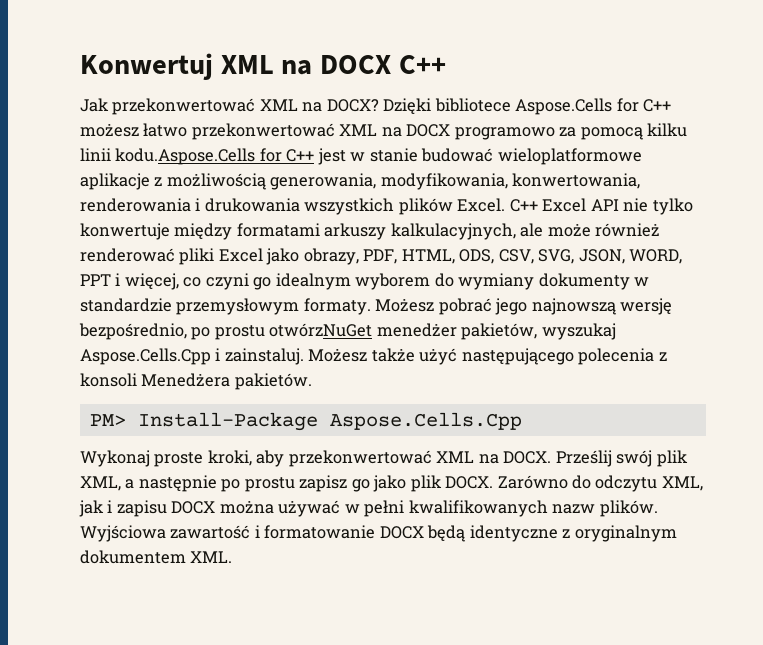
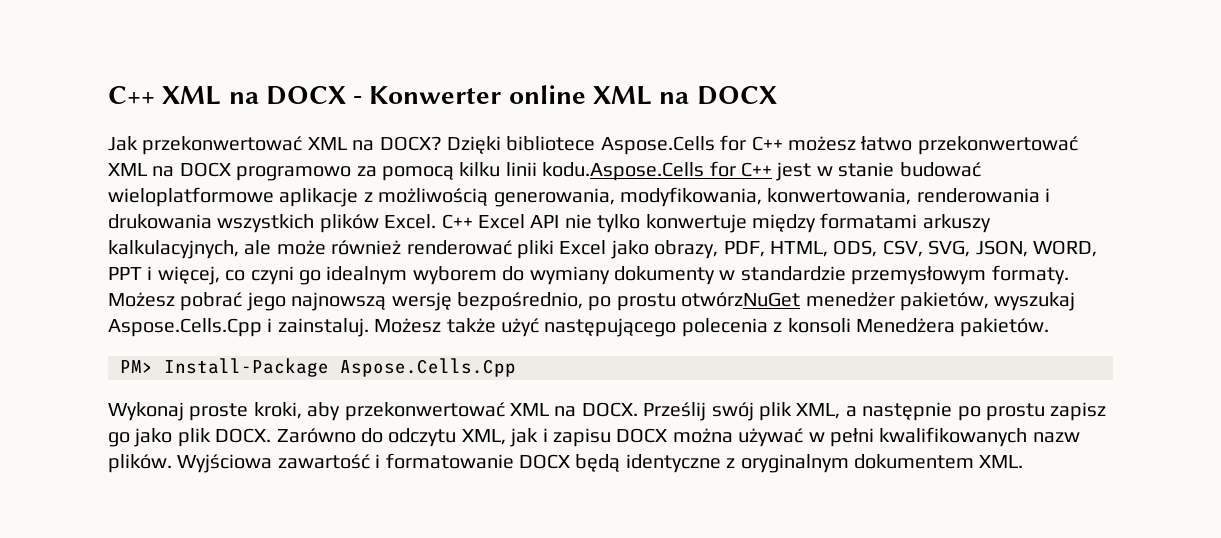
- Konwertuj XML na DOCX C++
+ C++ XML na DOCX - Konwerter online XML na DOCX

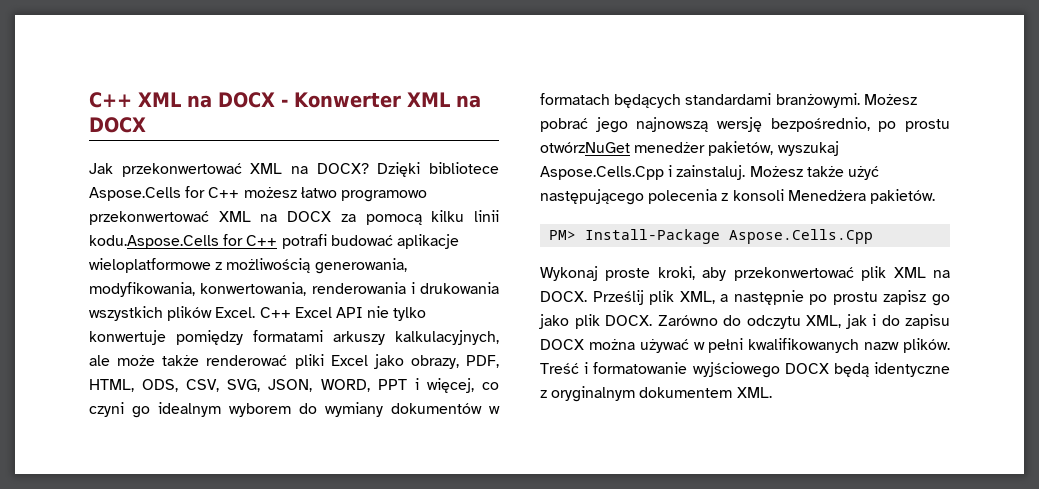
- C++ XML na DOCX - Konwerter online XML na DOCX
+ C++ XML na DOCX - Konwerter XML na DOCX
- Dzięki bibliotece Aspose.Cells for C++ możesz łatwo przekonwertować XML na DOCX programowo za pomocą kilku linii kodu.Aspose.Cells for C++ jest w stanie budować wieloplatformowe aplikacje z możliwością generowania, modyfikowania, konwertowania, renderowania i drukowania wszystkich plików Excel.
+ Dzięki bibliotece Aspose.Cells for C++ możesz łatwo programowo przekonwertować XML na DOCX za pomocą kilku linii kodu.Aspose.Cells for C++ potrafi budować aplikacje wieloplatformowe z możliwością generowania, modyfikowania, konwertowania, renderowania i drukowania wszystkich plików Excel.
- C++ Excel API nie tylko konwertuje między formatami arkuszy kalkulacyjnych, ale może również renderować pliki Excel jako obrazy, PDF, HTML, ODS, CSV, SVG, JSON, WORD, PPT i więcej, co czyni go idealnym wyborem do wymiany dokumenty w standardzie przemysłowym formaty.
+ C++ Excel API nie tylko konwertuje pomiędzy formatami arkuszy kalkulacyjnych, ale może także renderować pliki Excel jako obrazy, PDF, HTML, ODS, CSV, SVG, JSON, WORD, PPT i więcej, co czyni go idealnym wyborem do wymiany dokumentów w formatach będących standardami branżowymi.
- Wykonaj proste kroki, aby przekonwertować XML na DOCX.
+ Wykonaj proste kroki, aby przekonwertować plik XML na DOCX.
- Prześlij swój plik XML, a następnie po prostu zapisz go jako plik DOCX.
+ Prześlij plik XML, a następnie po prostu zapisz go jako plik DOCX.
- Zarówno do odczytu XML, jak i zapisu DOCX można używać w pełni kwalifikowanych nazw plików.
+ Zarówno do odczytu XML, jak i do zapisu DOCX można używać w pełni kwalifikowanych nazw plików.
- Wyjściowa zawartość i formatowanie DOCX będą identyczne z oryginalnym dokumentem XML.
+ Treść i formatowanie wyjściowego DOCX będą identyczne z oryginalnym dokumentem XML.

